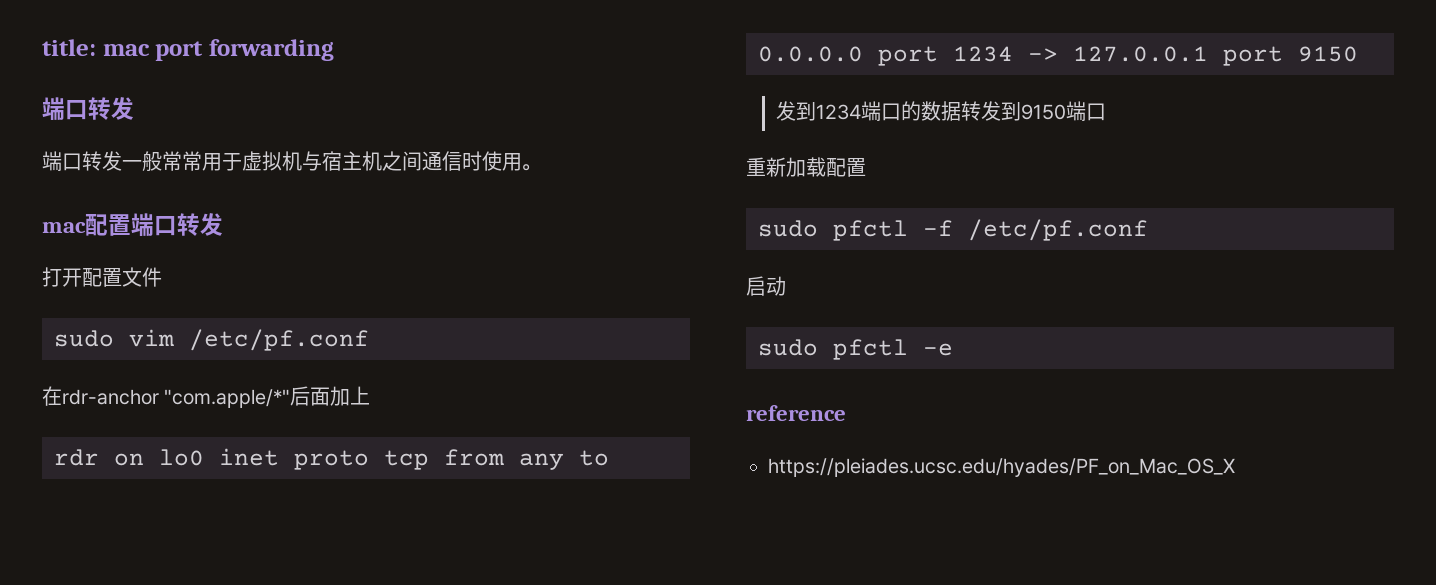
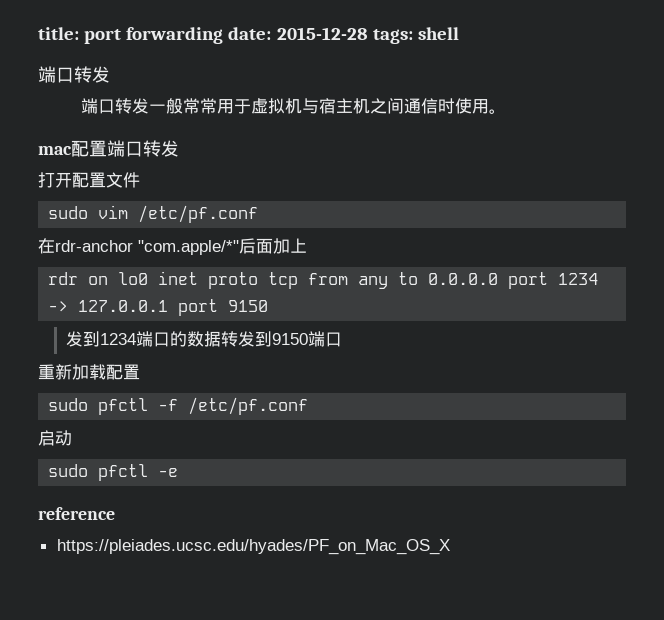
- title: mac port forwarding
+ title: port forwarding date: 2015-12-28 tags: shell

